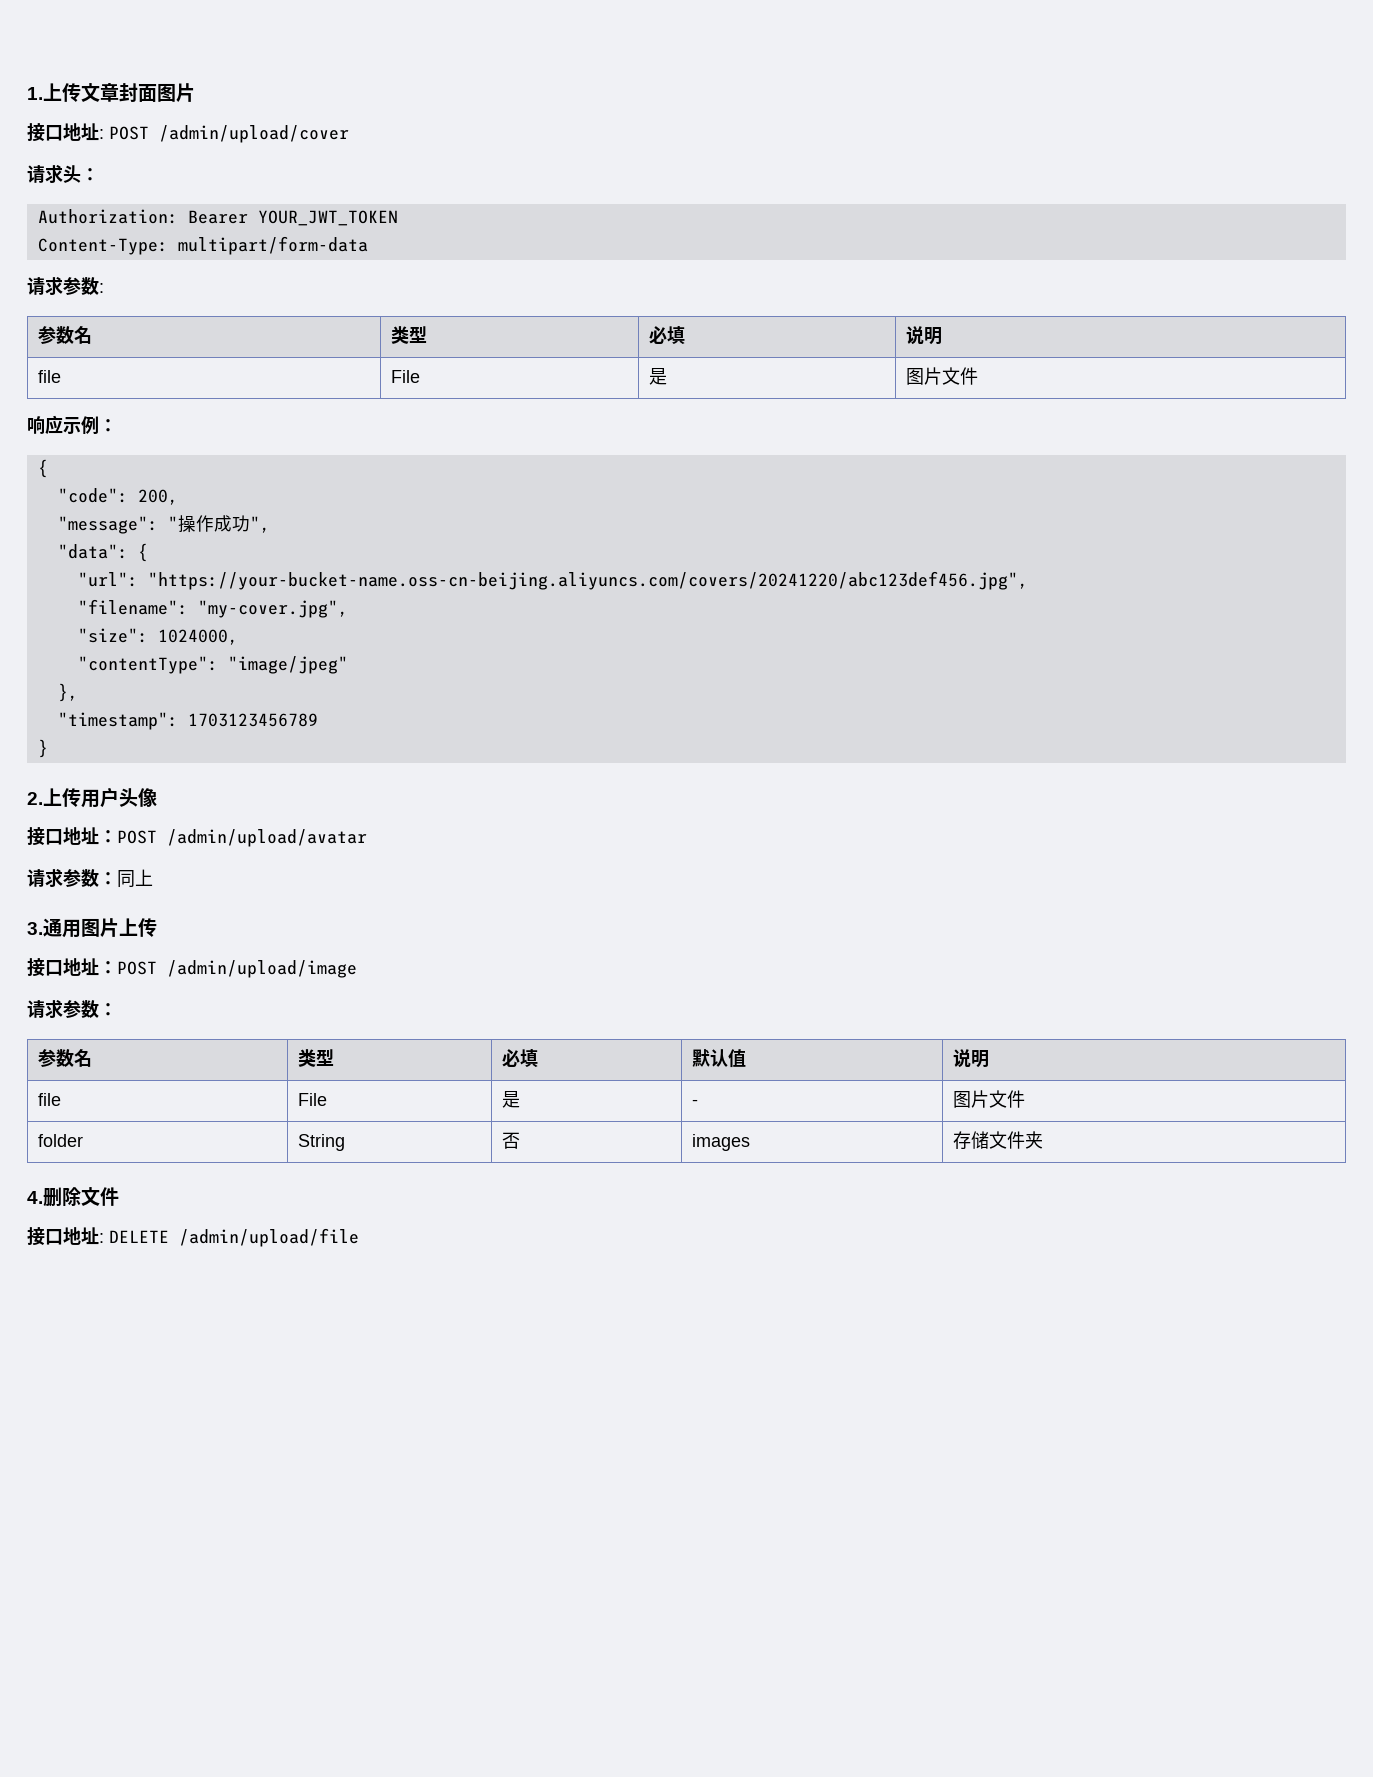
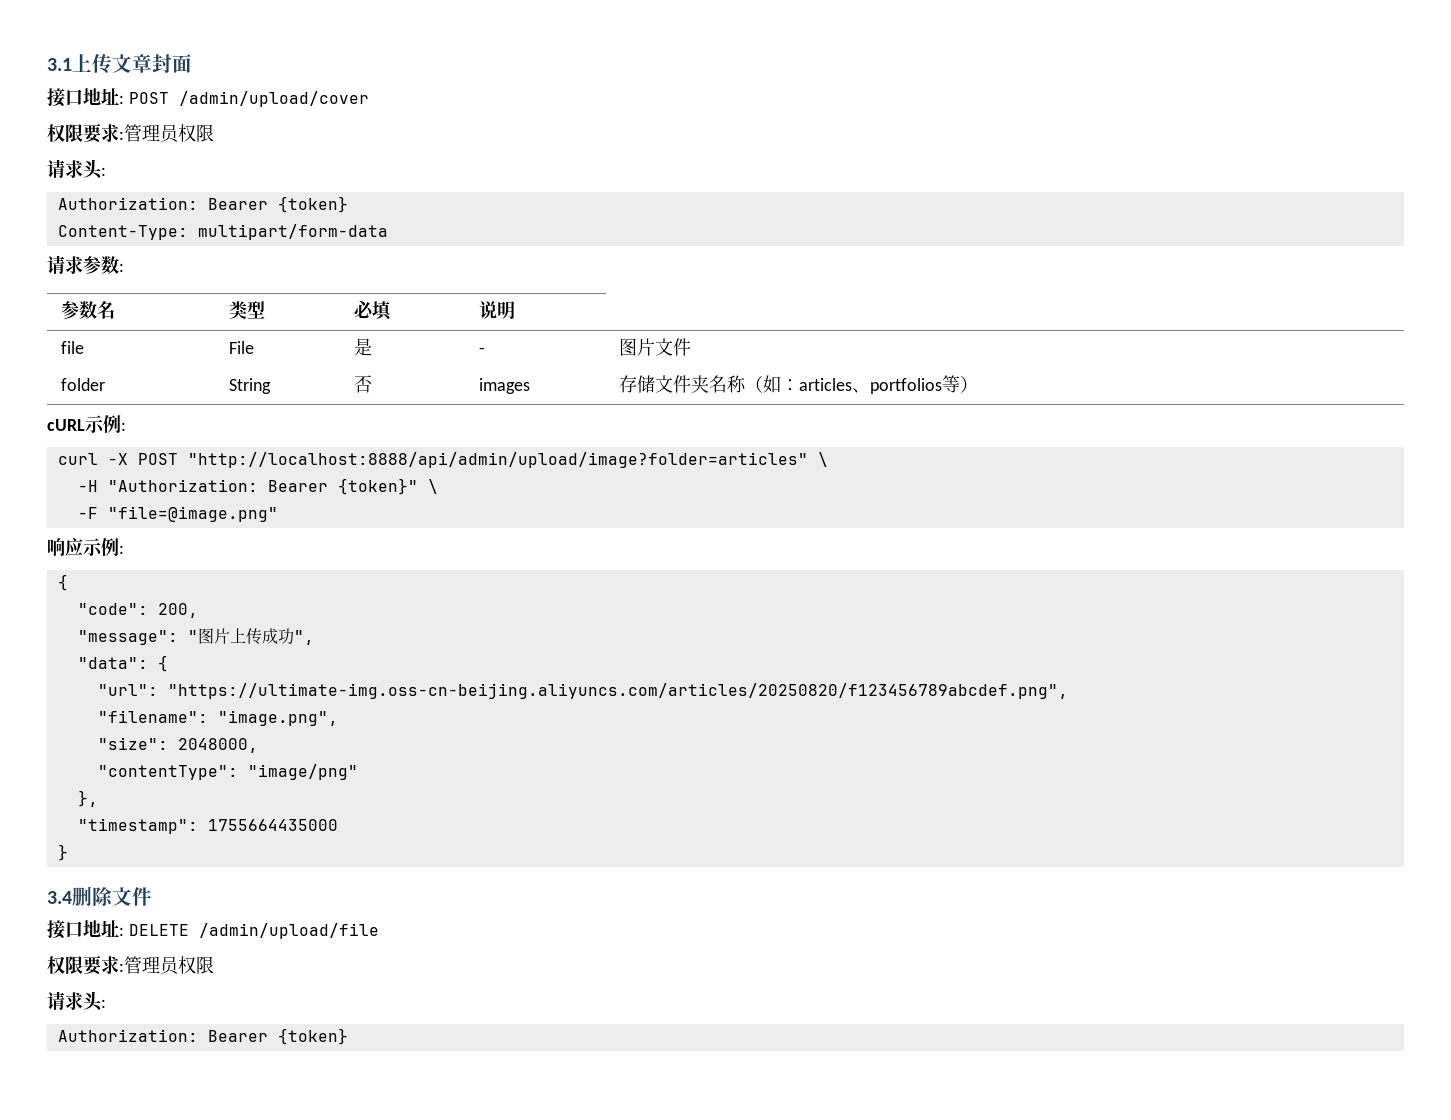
- 1.上传文章封面图片
+ 3.1上传文章封面
  接口地址: POST /admin/upload/cover
- 请求头：
- Authorization: Bearer YOUR_JWT_TOKEN
+ 权限要求:管理员权限
+ 请求头:
+ Authorization: Bearer {token}
- file | File | 是 | 图片文件
- 响应示例：
- {
- "code": 200,
- "message": "操作成功",
- "data": {
- "url": "https://your-bucket-name.oss-cn-beijing.aliyuncs.com/covers/20241220/abc123def456.jpg",
- "filename": "my-cover.jpg",
- "size": 1024000,
- "contentType": "image/jpeg"
- },
- "timestamp": 1703123456789
- }
- 2.上传用户头像
- 接口地址：POST /admin/upload/avatar
- 请求参数：同上
- 3.通用图片上传
- 接口地址：POST /admin/upload/image
- 请求参数：
- 参数名 | 类型 | 必填 | 默认值 | 说明
- folder | String | 否 | images | 存储文件夹
- 4.删除文件
+ folder | String | 否 | images | 存储文件夹名称（如：articles、portfolios等）
+ cURL示例:
+ curl -X POST "http://localhost:8888/api/admin/upload/image?folder=articles" \
+ -H "Authorization: Bearer {token}" \
+ -F "file=@image.png"
+ 响应示例:
+ {
+ "code": 200,
+ "message": "图片上传成功",
+ "data": {
+ "url": "https://ultimate-img.oss-cn-beijing.aliyuncs.com/articles/20250820/f123456789abcdef.png",
+ "filename": "image.png",
+ "size": 2048000,
+ "contentType": "image/png"
+ },
+ "timestamp": 1755664435000
+ }
+ 3.4删除文件
  接口地址: DELETE /admin/upload/file
+ 权限要求:管理员权限
+ 请求头:
+ Authorization: Bearer {token}

